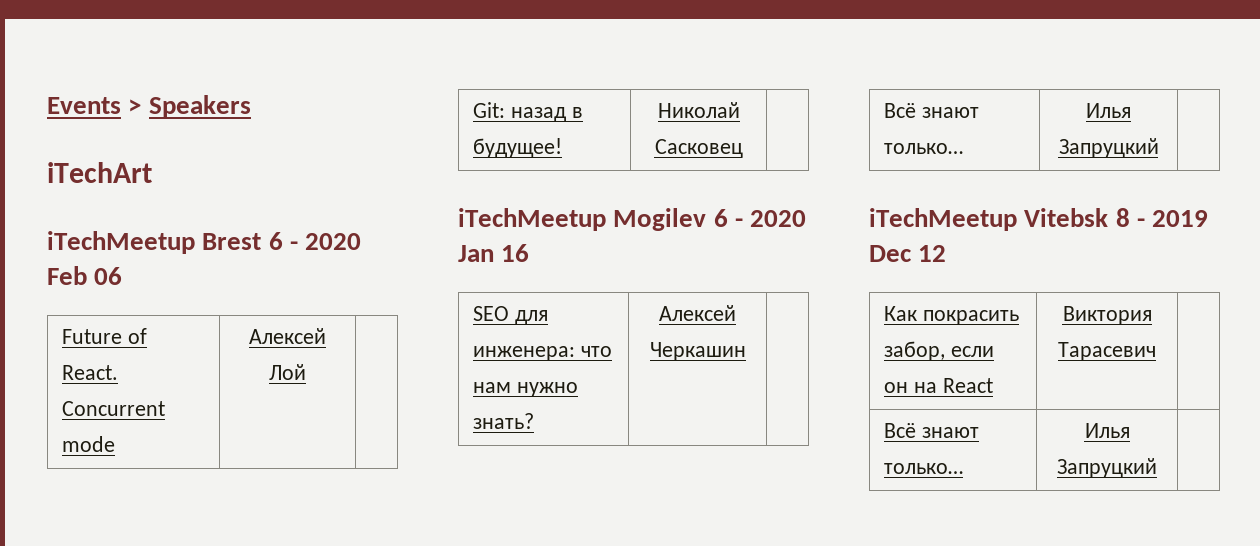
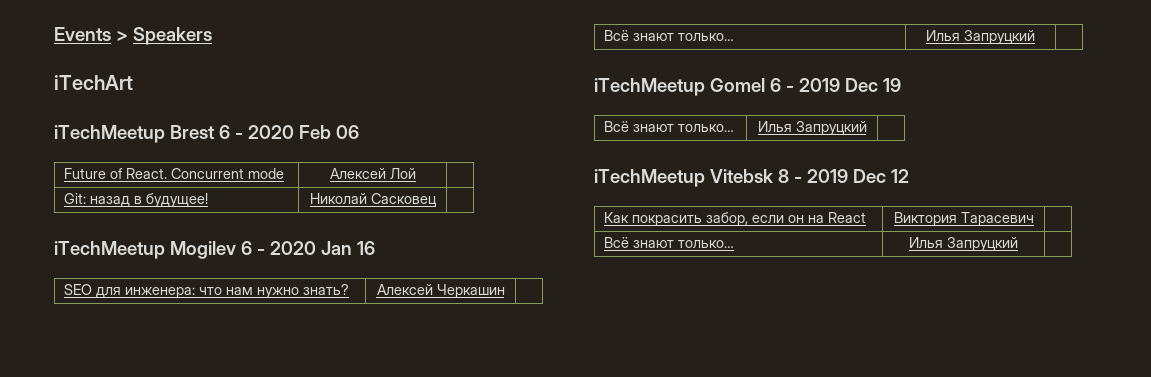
+ iTechMeetup Gomel 6 - 2019 Dec 19
+ Всё знают только… | Илья Запруцкий |

